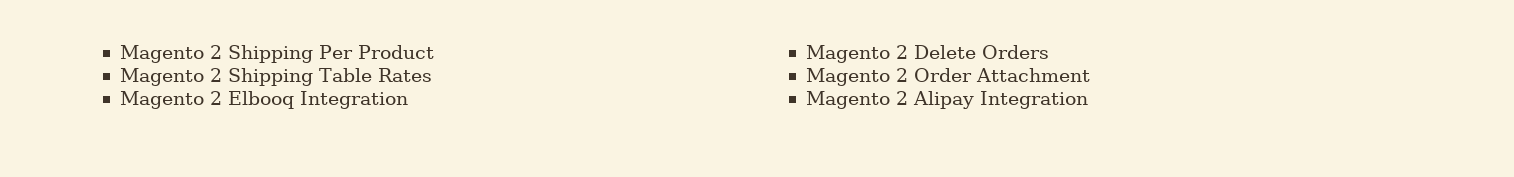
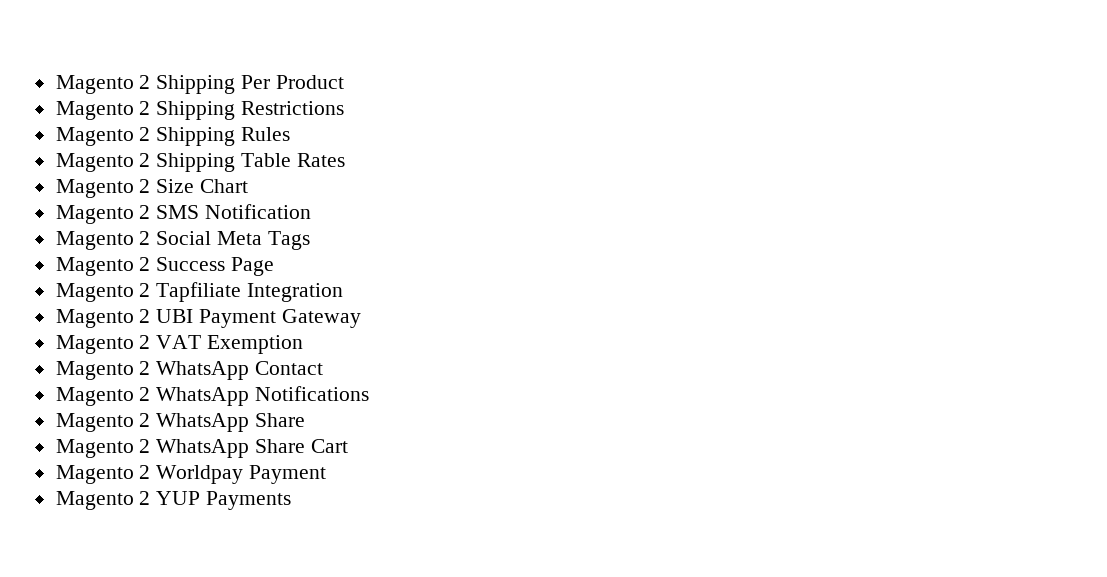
+ Magento 2 Shipping Restrictions
+ Magento 2 Shipping Rules
- Magento 2 Elbooq Integration
+ Magento 2 Size Chart
+ Magento 2 SMS Notification
+ Magento 2 Social Meta Tags
+ Magento 2 Success Page
+ Magento 2 Tapfiliate Integration
- Magento 2 Delete Orders
- Magento 2 Order Attachment
- Magento 2 Alipay Integration
+ Magento 2 UBI Payment Gateway
+ Magento 2 VAT Exemption
+ Magento 2 WhatsApp Contact
+ Magento 2 WhatsApp Notifications
+ Magento 2 WhatsApp Share
+ Magento 2 WhatsApp Share Cart
+ Magento 2 Worldpay Payment
+ Magento 2 YUP Payments

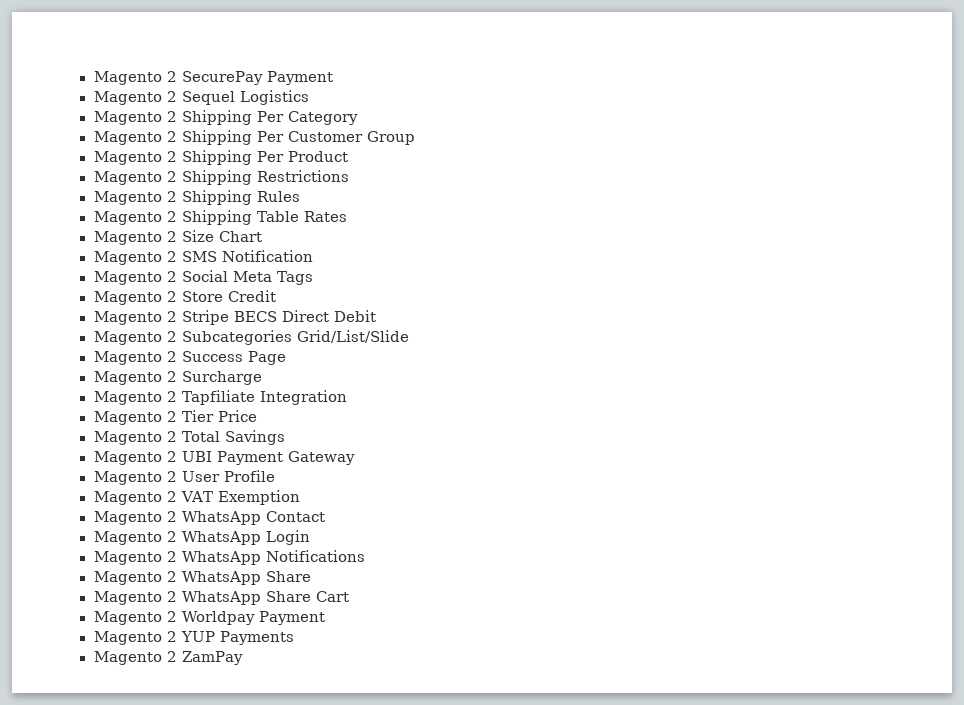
+ Magento 2 SecurePay Payment
+ Magento 2 Sequel Logistics
+ Magento 2 Shipping Per Category
+ Magento 2 Shipping Per Customer Group
+ Magento 2 Store Credit
+ Magento 2 Stripe BECS Direct Debit
+ Magento 2 Subcategories Grid/List/Slide
+ Magento 2 Surcharge
+ Magento 2 Tier Price
+ Magento 2 Total Savings
+ Magento 2 User Profile
+ Magento 2 WhatsApp Login
+ Magento 2 ZamPay

